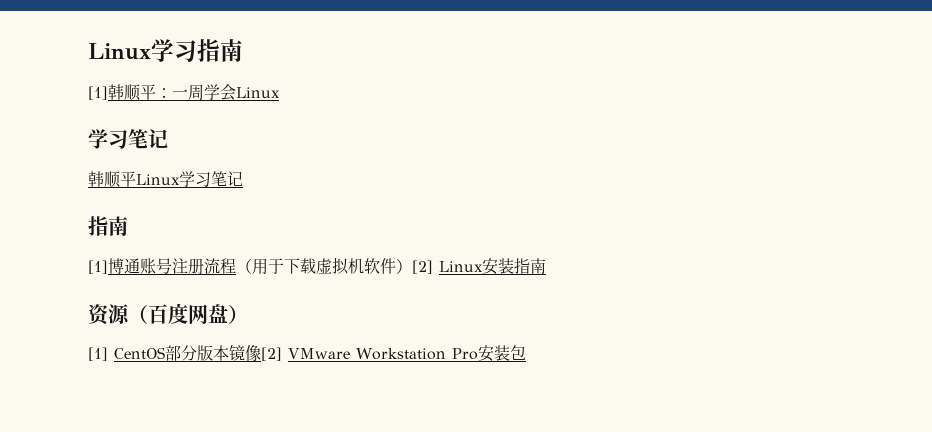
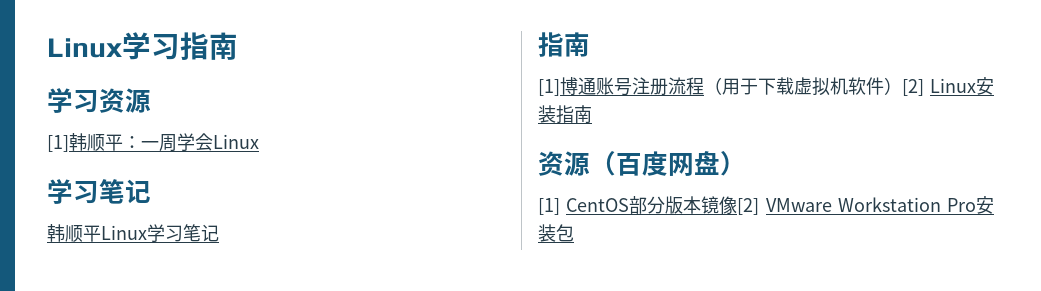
+ 学习资源

